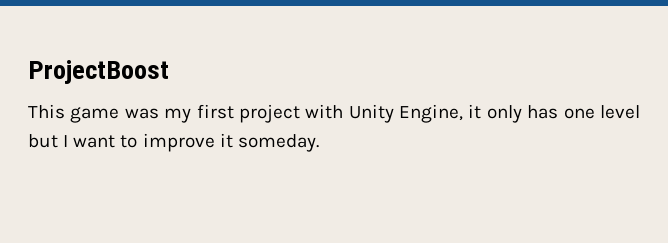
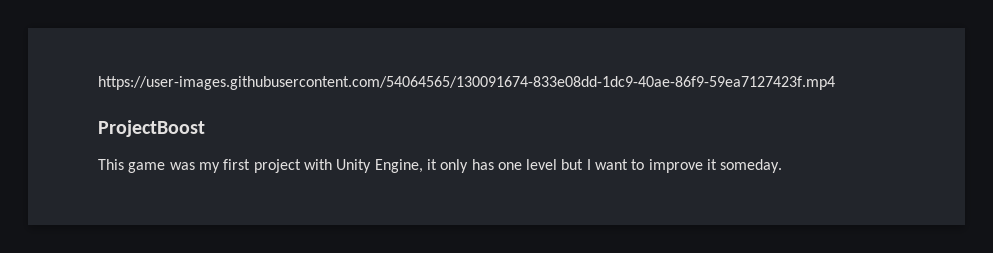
+ https://user-images.githubusercontent.com/54064565/130091674-833e08dd-1dc9-40ae-86f9-59ea7127423f.mp4

